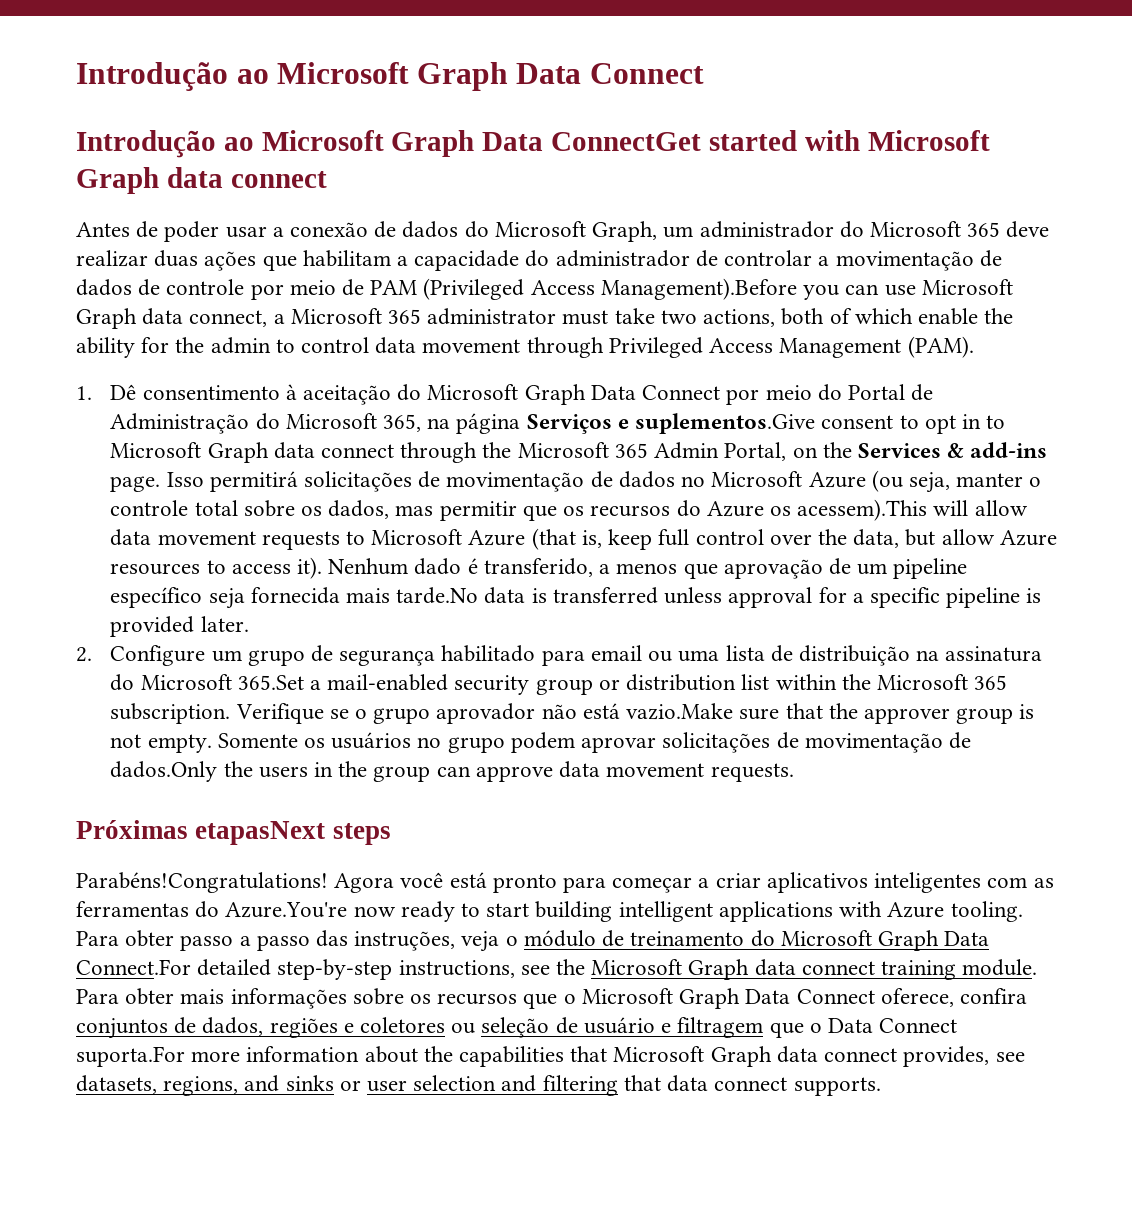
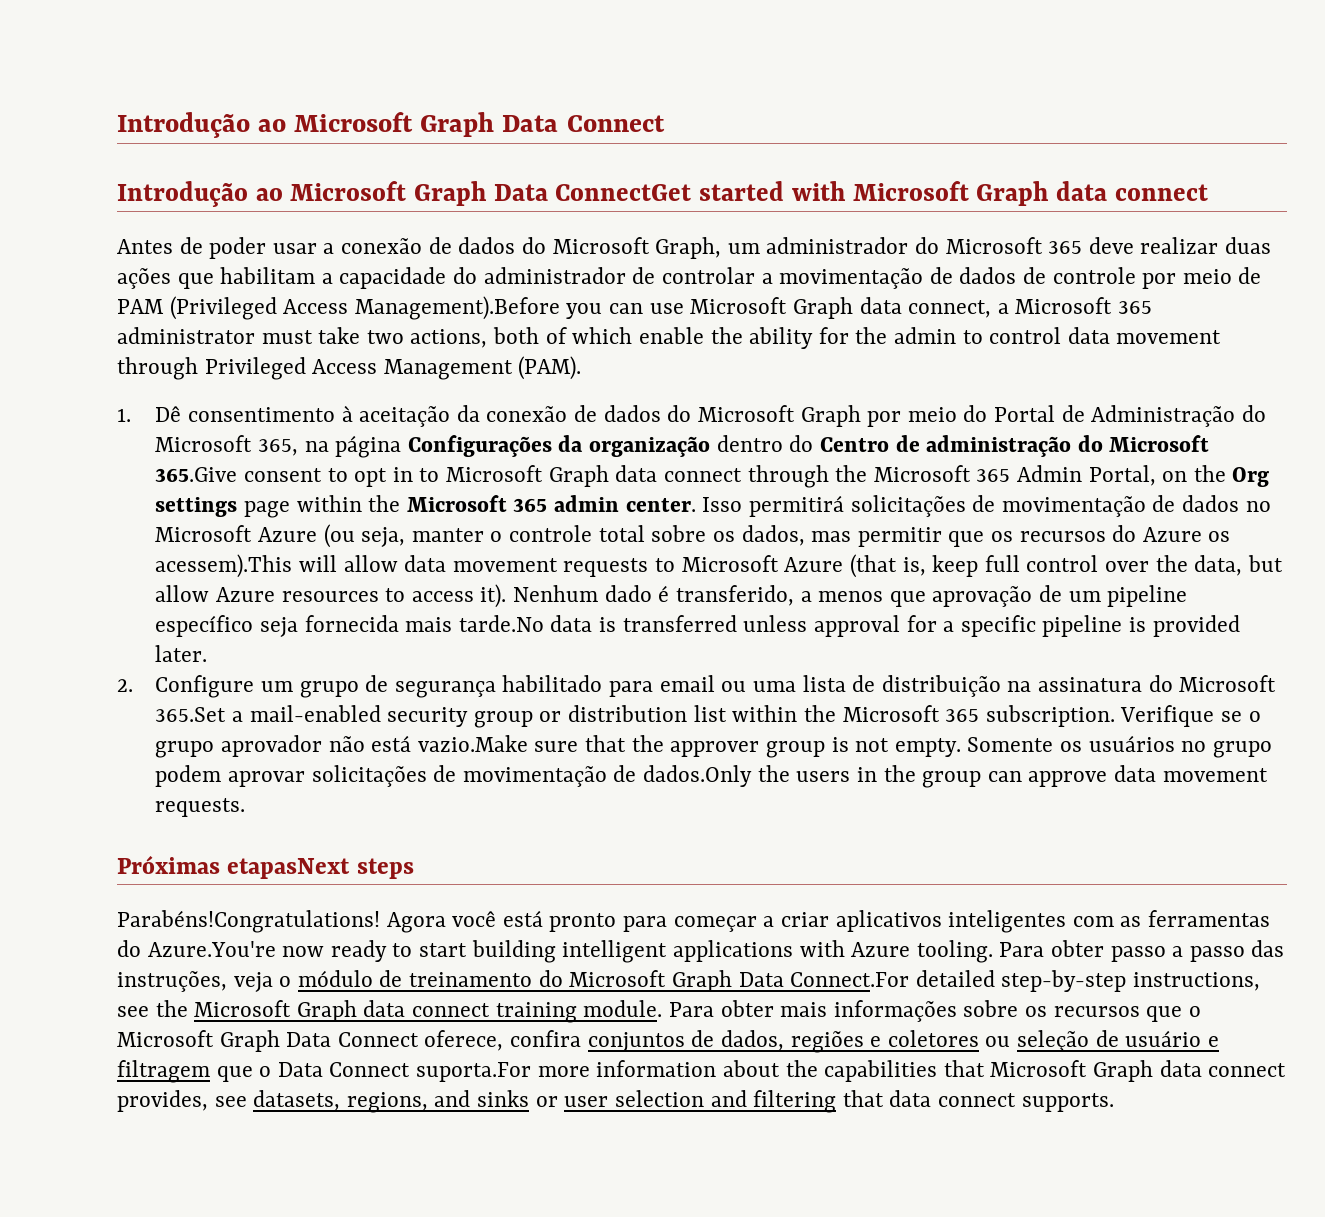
- 1. Dê consentimento à aceitação do Microsoft Graph Data Connect por meio do Portal de Administração do Microsoft 365, na página Serviços e suplementos.Give consent to opt in to Microsoft Graph data connect through the Microsoft 365 Admin Portal, on the Services & add-ins page.
+ 1. Dê consentimento à aceitação da conexão de dados do Microsoft Graph por meio do Portal de Administração do Microsoft 365, na página Configurações da organização dentro do Centro de administração do Microsoft 365.Give consent to opt in to Microsoft Graph data connect through the Microsoft 365 Admin Portal, on the Org settings page within the Microsoft 365 admin center.

